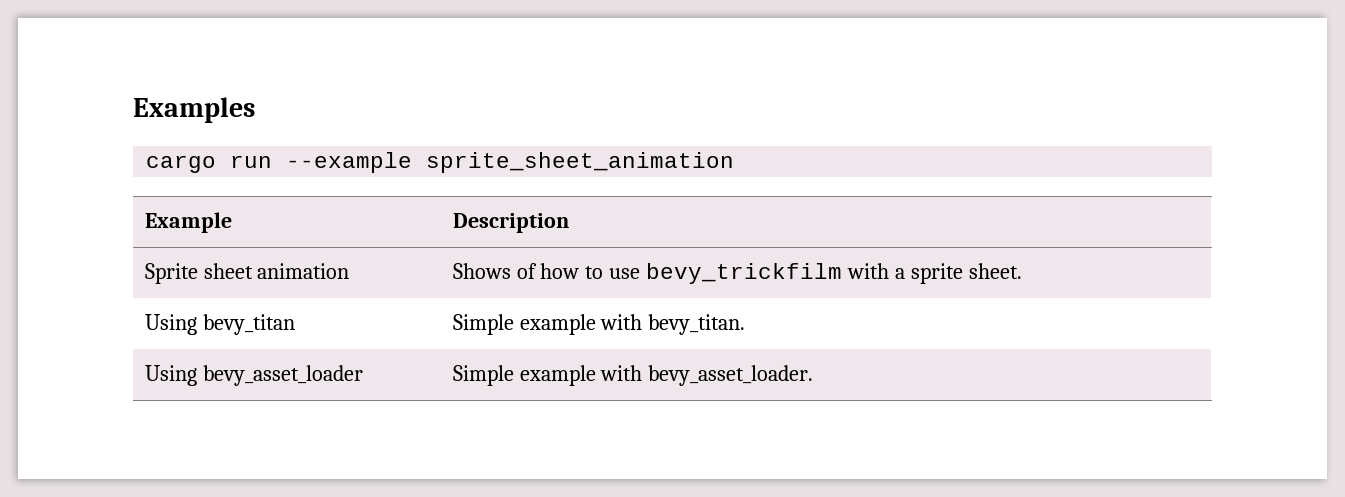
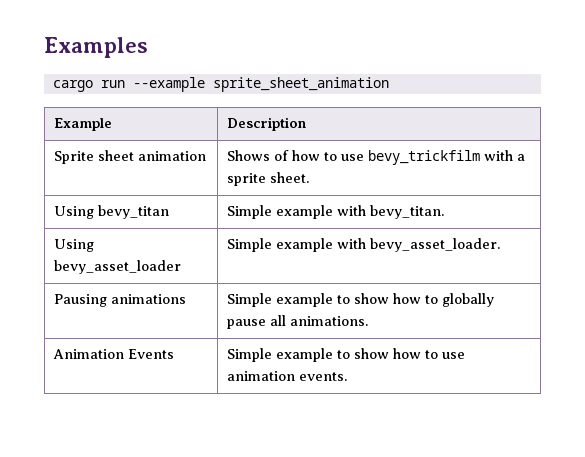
+ Pausing animations | Simple example to show how to globally pause all animations.
+ Animation Events | Simple example to show how to use animation events.

